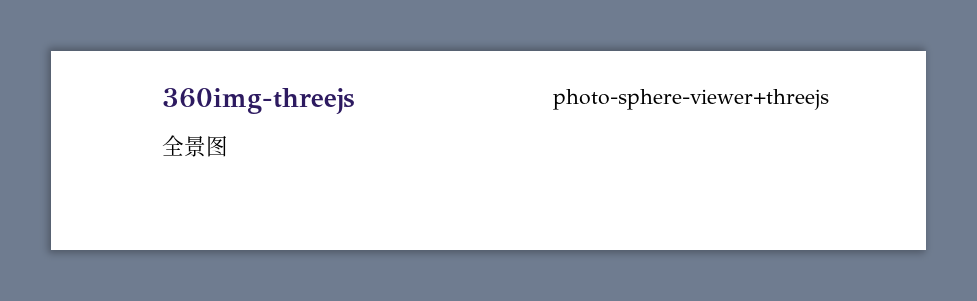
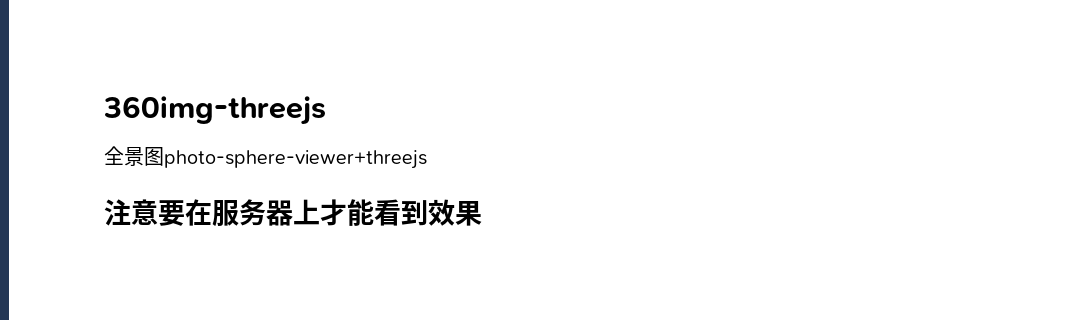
+ 注意要在服务器上才能看到效果

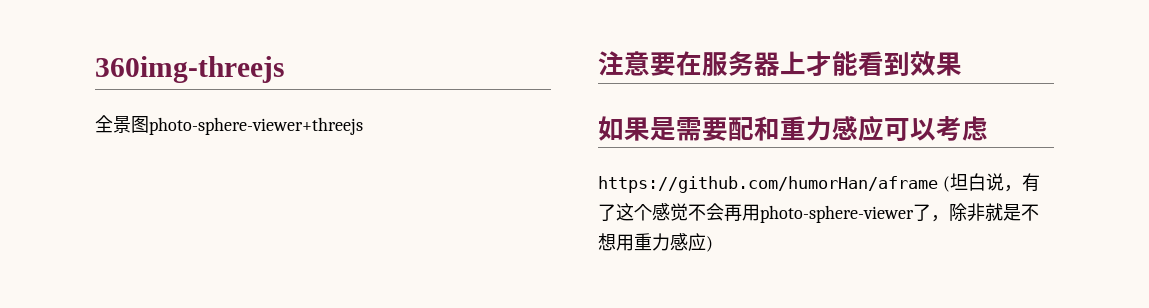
+ 如果是需要配和重力感应可以考虑
+ https://github.com/humorHan/aframe (坦白说，有了这个感觉不会再用photo-sphere-viewer了，除非就是不想用重力感应)

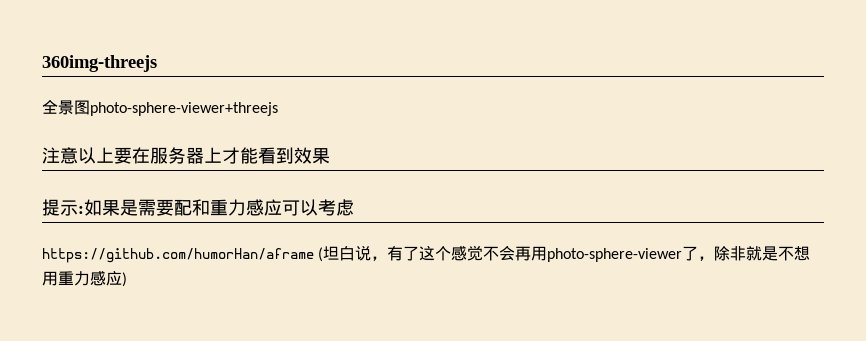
- 注意要在服务器上才能看到效果
+ 注意以上要在服务器上才能看到效果
- 如果是需要配和重力感应可以考虑
+ 提示:如果是需要配和重力感应可以考虑

